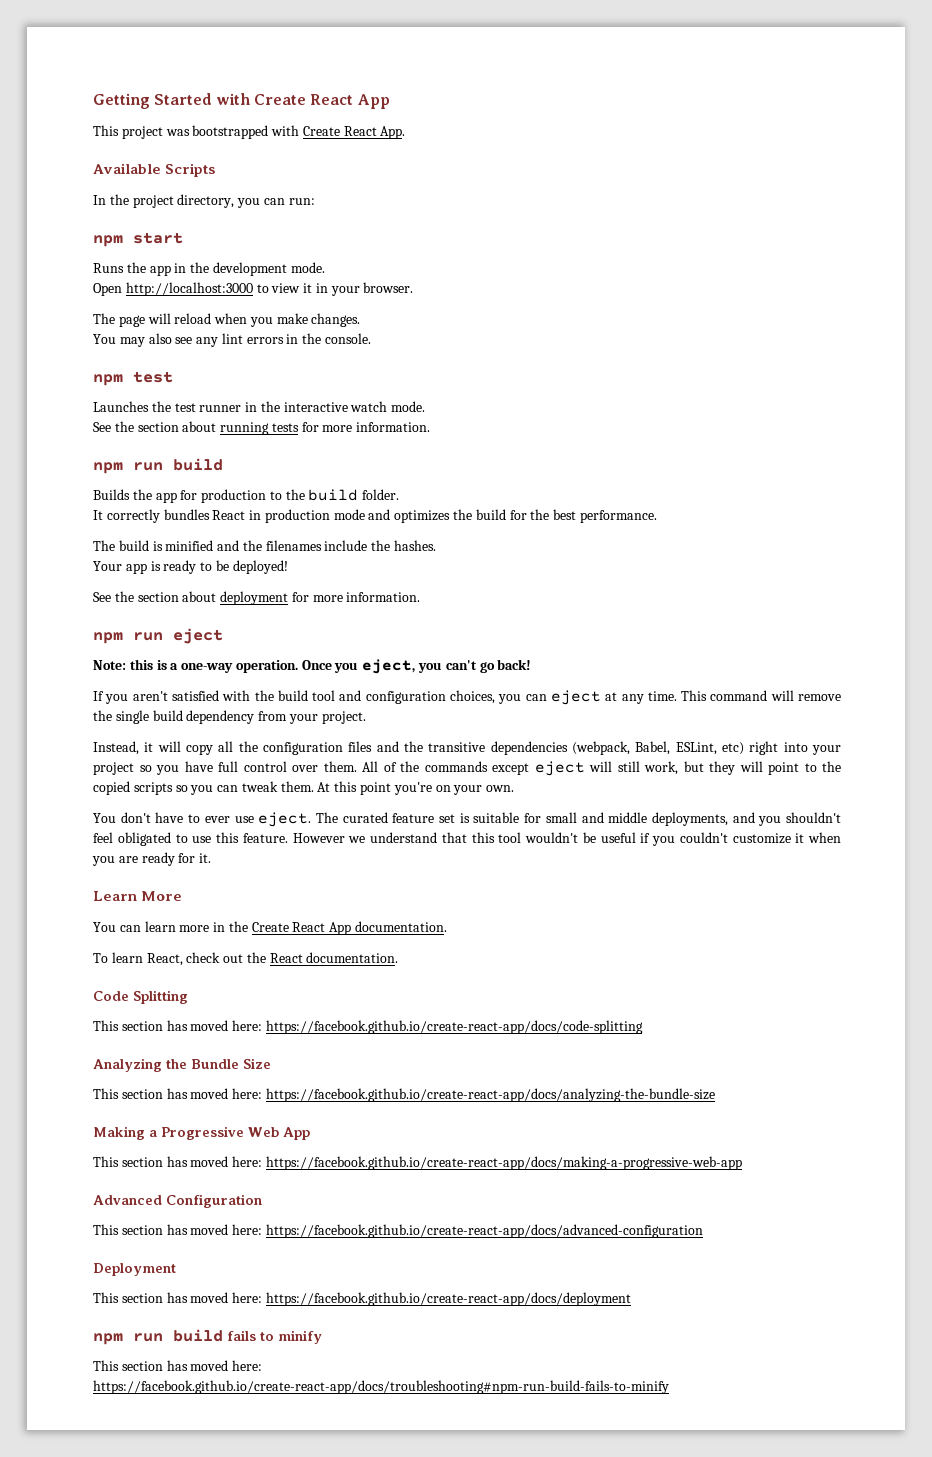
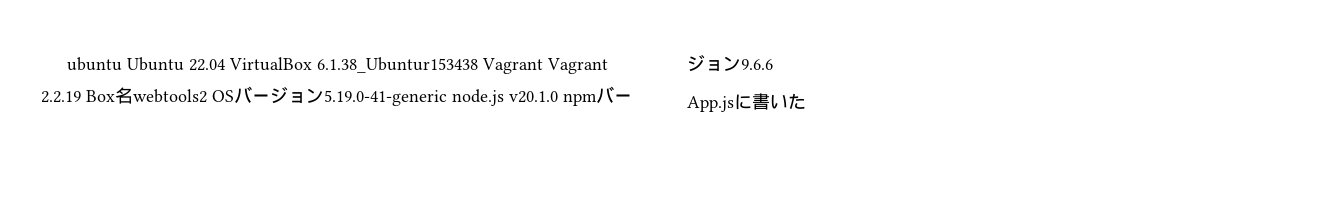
- Getting Started with Create React App
- This project was bootstrapped with Create React App.
- Available Scripts
- In the project directory, you can run:
- npm start
- Runs the app in the development mode.
- Open http://localhost:3000 to view it in your browser.
- The page will reload when you make changes.
- You may also see any lint errors in the console.
- npm test
- Launches the test runner in the interactive watch mode.
- See the section about running tests for more information.
- npm run build
- Builds the app for production to the build folder.
- It correctly bundles React in production mode and optimizes the build for the best performance.
- The build is minified and the filenames include the hashes.
- Your app is ready to be deployed!
- See the section about deployment for more information.
- npm run eject
- Note: this is a one-way operation. Once you eject, you can't go back!
- If you aren't satisfied with the build tool and configuration choices, you can eject at any time. This command will remove the single build dependency from your project.
- Instead, it will copy all the configuration files and the transitive dependencies (webpack, Babel, ESLint, etc) right into your project so you have full control over them. All of the commands except eject will still work, but they will point to the copied scripts so you can tweak them. At this point you're on your own.
- You don't have to ever use eject. The curated feature set is suitable for small and middle deployments, and you shouldn't feel obligated to use this feature. However we understand that this tool wouldn't be useful if you couldn't customize it when you are ready for it.
- Learn More
- You can learn more in the Create React App documentation.
- To learn React, check out the React documentation.
- Code Splitting
- This section has moved here: https://facebook.github.io/create-react-app/docs/code-splitting
- Analyzing the Bundle Size
- This section has moved here: https://facebook.github.io/create-react-app/docs/analyzing-the-bundle-size
- Making a Progressive Web App
- This section has moved here: https://facebook.github.io/create-react-app/docs/making-a-progressive-web-app
- Advanced Configuration
- This section has moved here: https://facebook.github.io/create-react-app/docs/advanced-configuration
- Deployment
- This section has moved here: https://facebook.github.io/create-react-app/docs/deployment
- npm run build fails to minify
- This section has moved here: https://facebook.github.io/create-react-app/docs/troubleshooting#npm-run-build-fails-to-minify
+ ubuntu Ubuntu 22.04 VirtualBox 6.1.38_Ubuntur153438 Vagrant Vagrant 2.2.19 Box名webtools2 OSバージョン5.19.0-41-generic node.js v20.1.0 npmバージョン9.6.6
+ App.jsに書いた

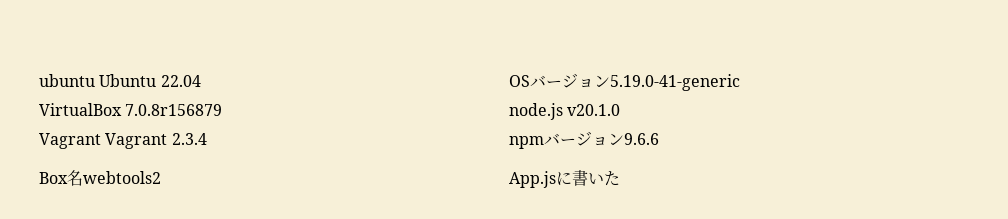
- ubuntu Ubuntu 22.04 VirtualBox 6.1.38_Ubuntur153438 Vagrant Vagrant 2.2.19 Box名webtools2 OSバージョン5.19.0-41-generic node.js v20.1.0 npmバージョン9.6.6
+ ubuntu Ubuntu 22.04
+ VirtualBox 7.0.8r156879
+ Vagrant Vagrant 2.3.4
+ Box名webtools2
+ OSバージョン5.19.0-41-generic
+ node.js v20.1.0
+ npmバージョン9.6.6

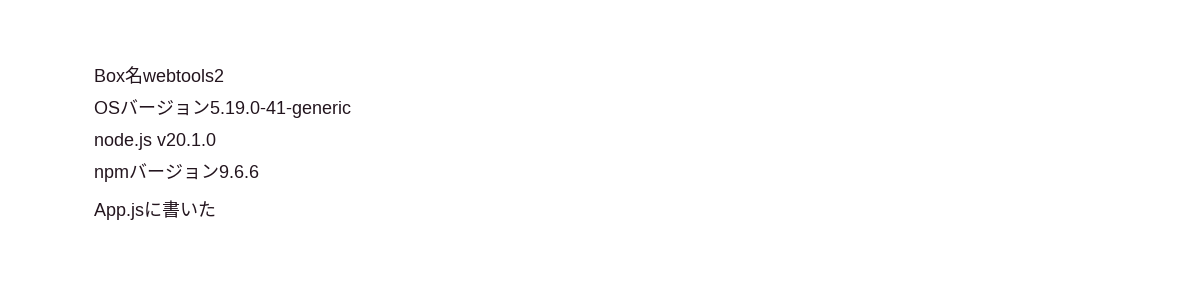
- ubuntu Ubuntu 22.04
- VirtualBox 7.0.8r156879
- Vagrant Vagrant 2.3.4

